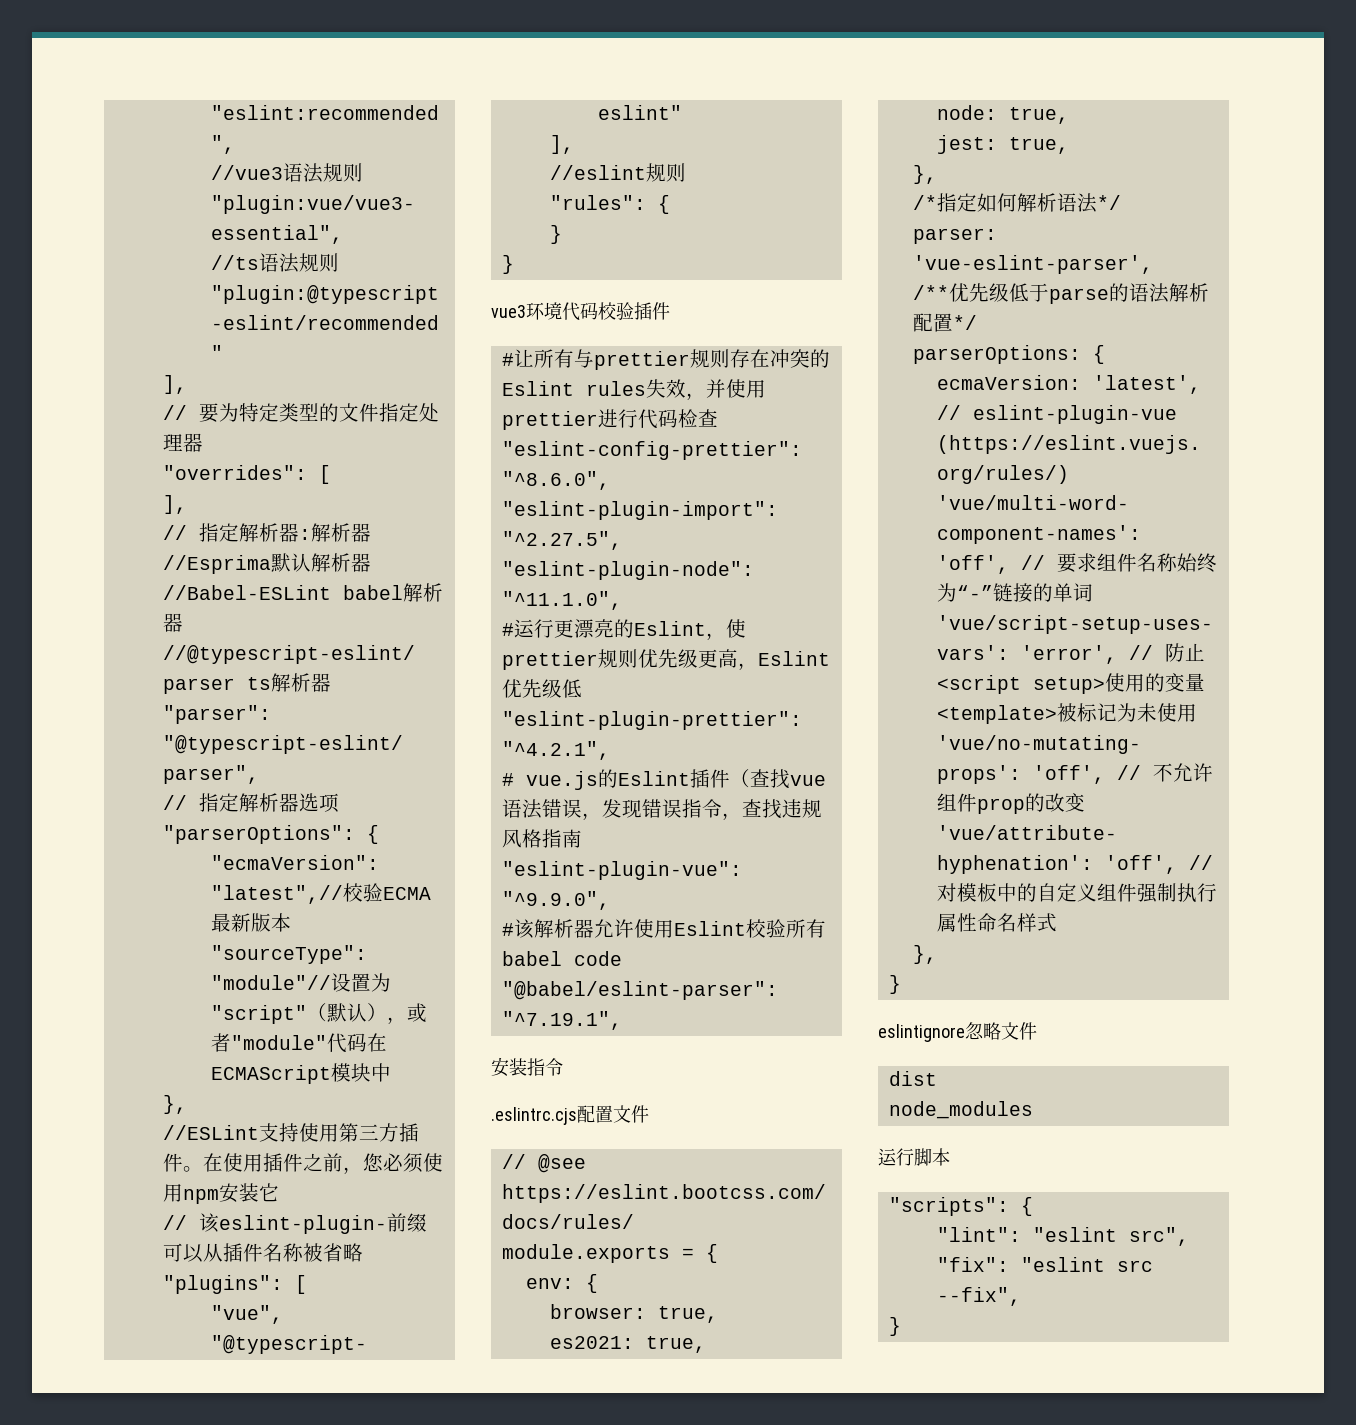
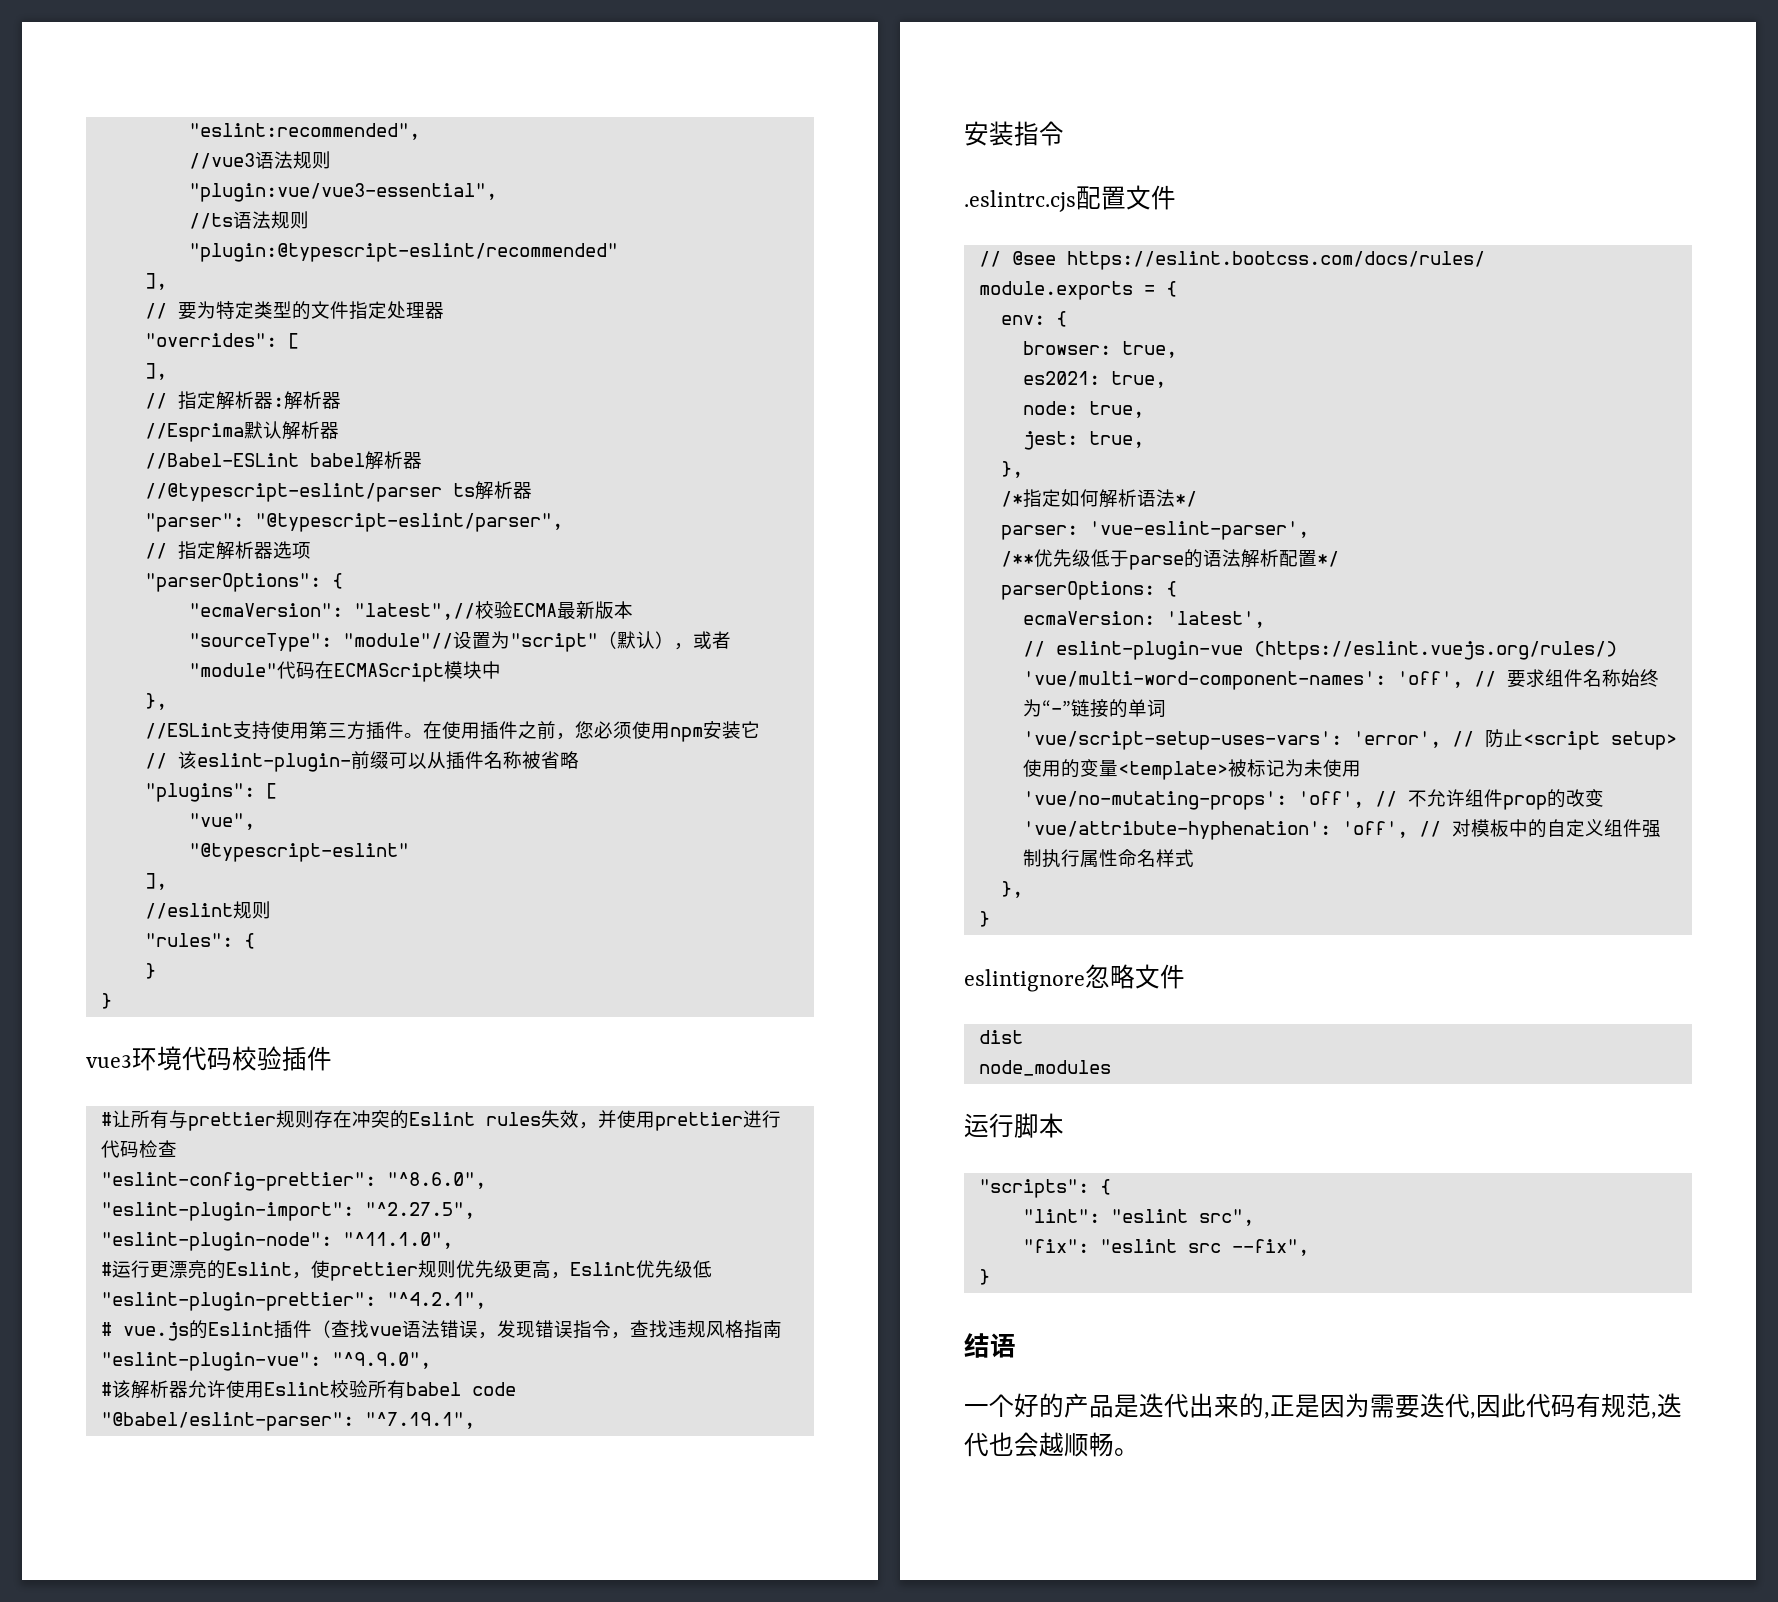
+ 结语
+ 一个好的产品是迭代出来的,正是因为需要迭代,因此代码有规范,迭代也会越顺畅。

